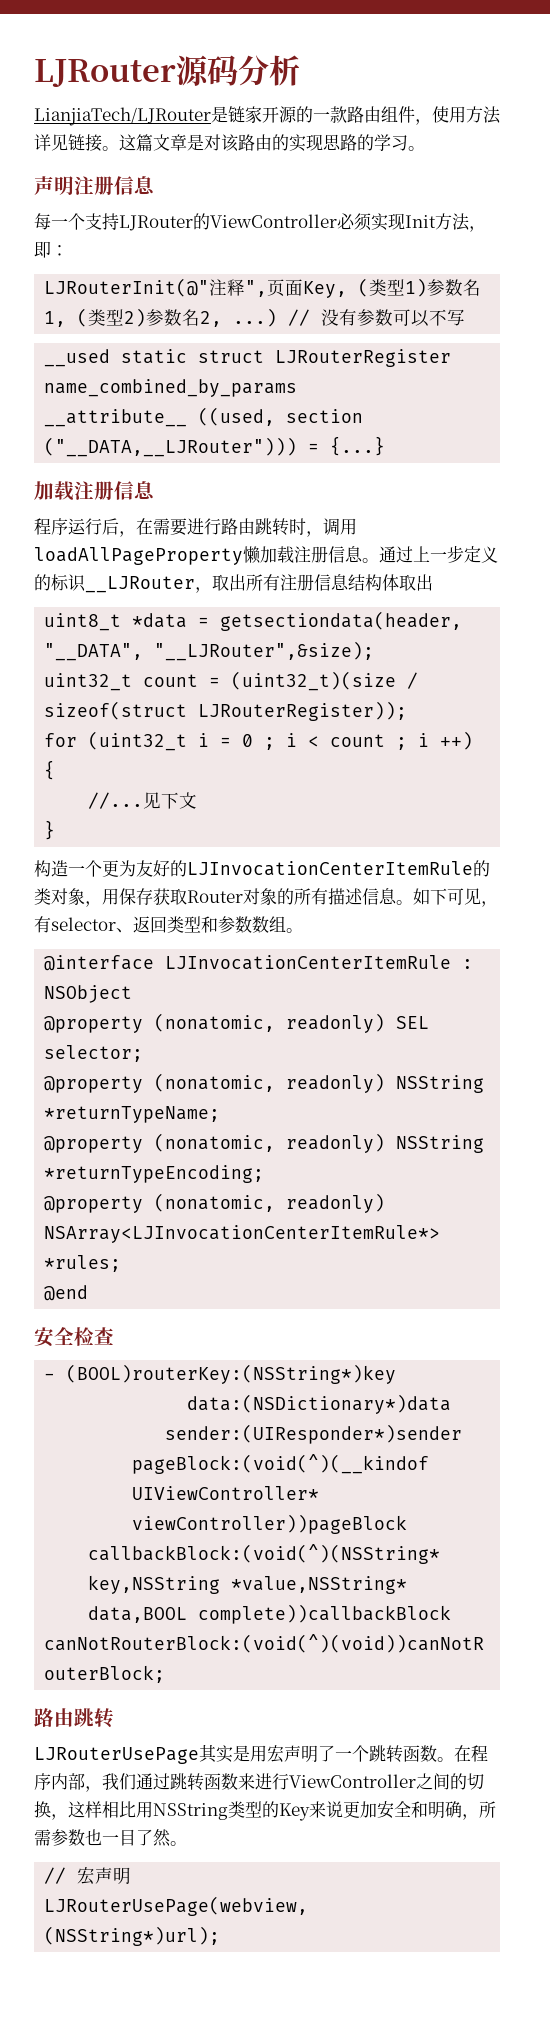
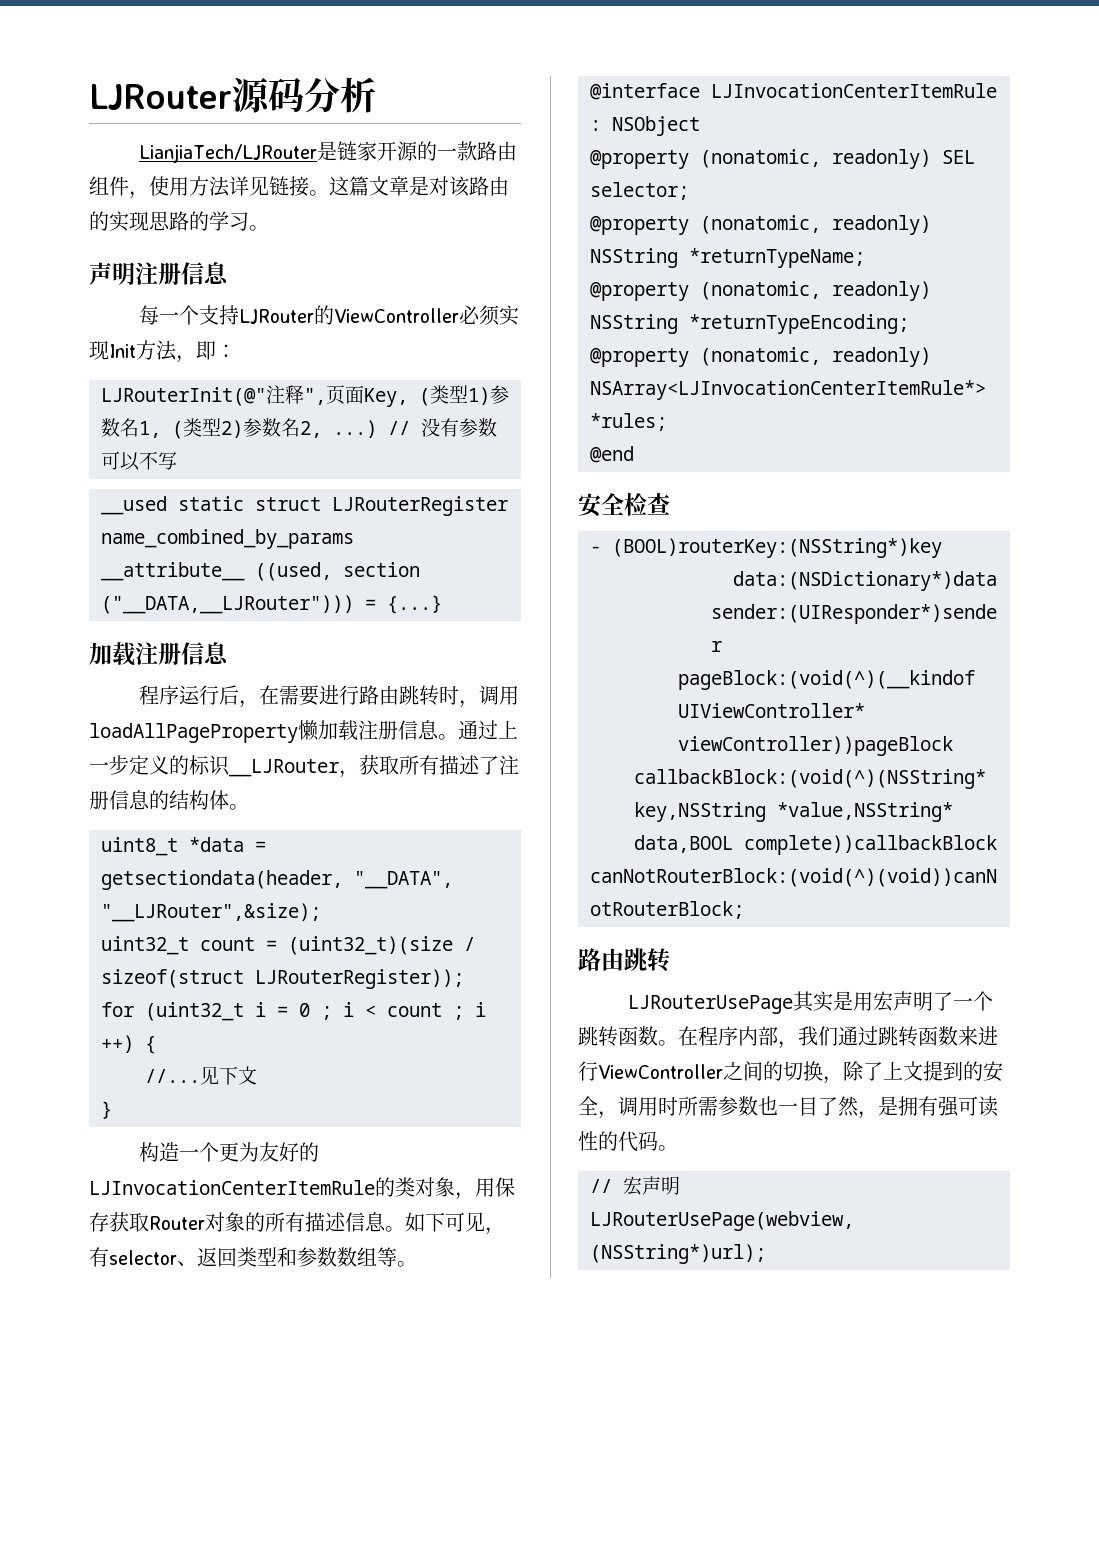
- 通过上一步定义的标识__LJRouter，取出所有注册信息结构体取出
+ 通过上一步定义的标识__LJRouter，获取所有描述了注册信息的结构体。
- 如下可见，有selector、返回类型和参数数组。
+ 如下可见，有selector、返回类型和参数数组等。
- 在程序内部，我们通过跳转函数来进行ViewController之间的切换，这样相比用NSString类型的Key来说更加安全和明确，所需参数也一目了然。
+ 在程序内部，我们通过跳转函数来进行ViewController之间的切换，除了上文提到的安全，调用时所需参数也一目了然，是拥有强可读性的代码。

